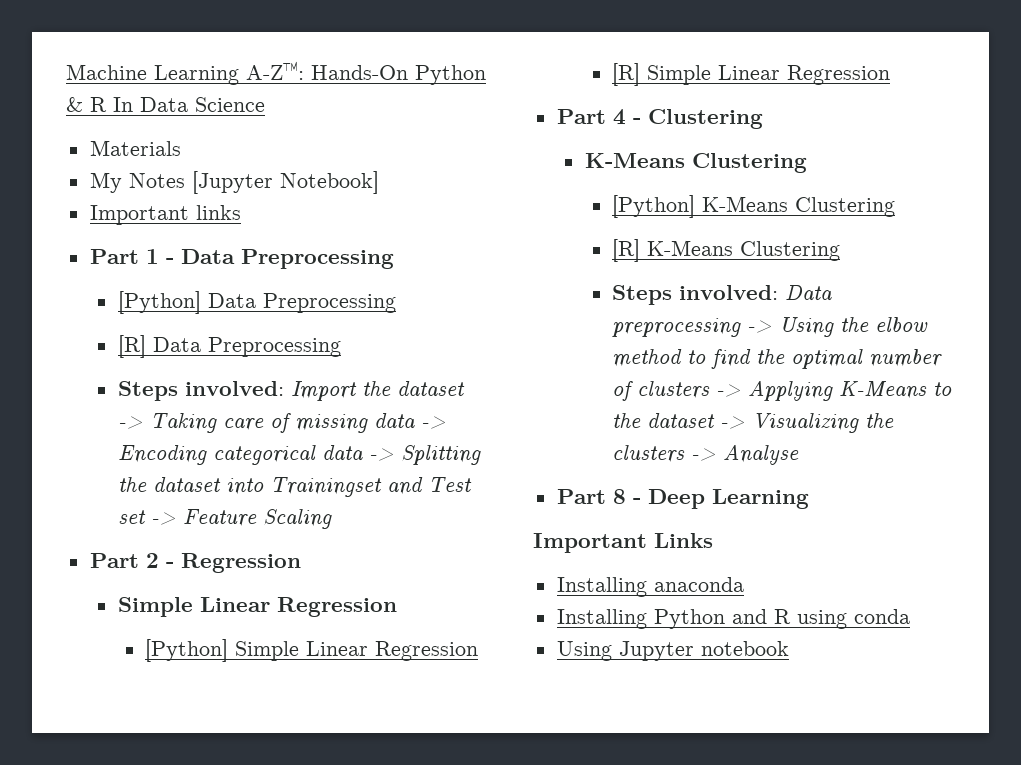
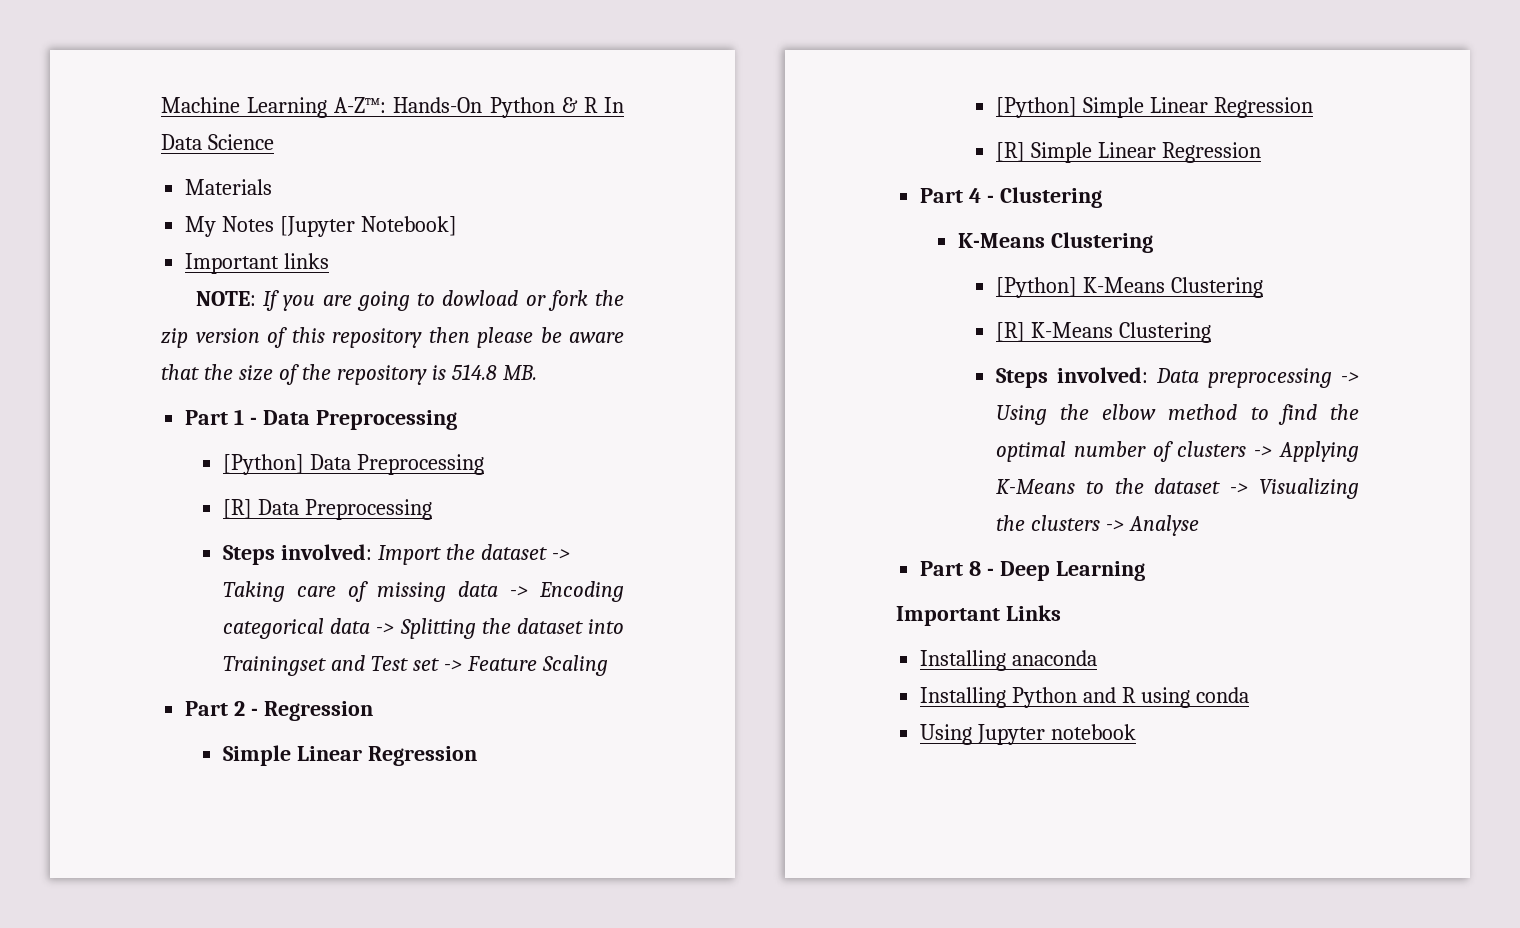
+ NOTE: If you are going to dowload or fork the zip version of this repository then please be aware that the size of the repository is 514.8 MB.

